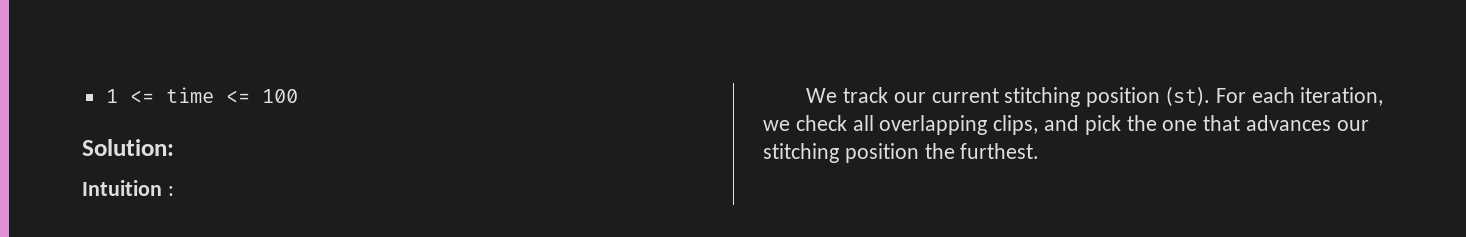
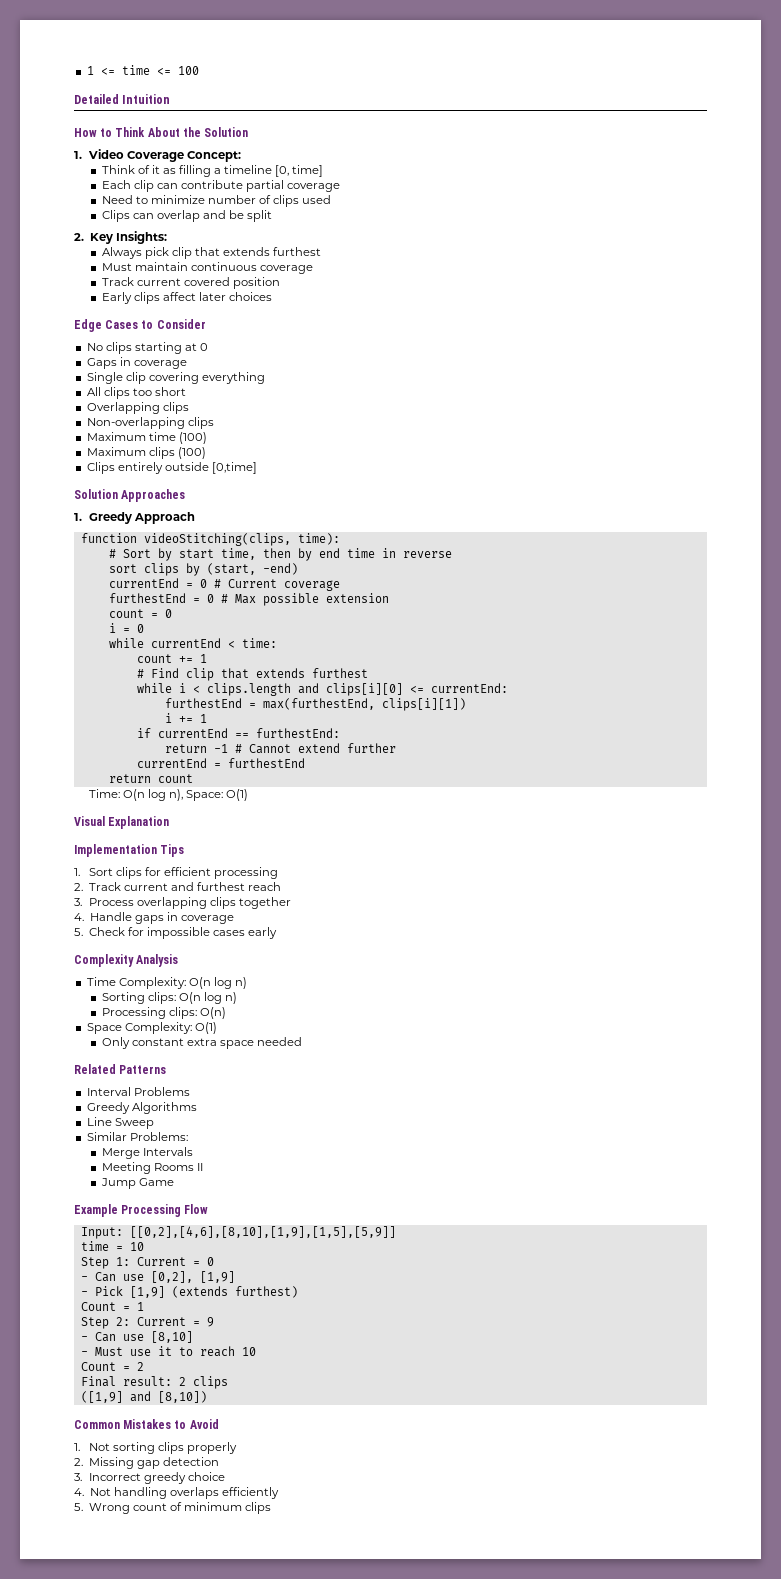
- Solution:
- Intuition :
- We track our current stitching position (st). For each iteration, we check all overlapping clips, and pick the one that advances our stitching position the furthest.
+ Detailed Intuition
+ How to Think About the Solution
+ 1. Video Coverage Concept:
+ Think of it as filling a timeline [0, time]
+ Each clip can contribute partial coverage
+ Need to minimize number of clips used
+ Clips can overlap and be split
+ 2. Key Insights:
+ Always pick clip that extends furthest
+ Must maintain continuous coverage
+ Track current covered position
+ Early clips affect later choices
+ Edge Cases to Consider
+ No clips starting at 0
+ Gaps in coverage
+ Single clip covering everything
+ All clips too short
+ Overlapping clips
+ Non-overlapping clips
+ Maximum time (100)
+ Maximum clips (100)
+ Clips entirely outside [0,time]
+ Solution Approaches
+ 1. Greedy Approach
+ function videoStitching(clips, time):
+ # Sort by start time, then by end time in reverse
+ sort clips by (start, -end)
+ currentEnd = 0 # Current coverage
+ furthestEnd = 0 # Max possible extension
+ count = 0
+ i = 0
+ while currentEnd < time:
+ count += 1
+ # Find clip that extends furthest
+ while i < clips.length and clips[i][0] <= currentEnd:
+ furthestEnd = max(furthestEnd, clips[i][1])
+ i += 1
+ if currentEnd == furthestEnd:
+ return -1 # Cannot extend further
+ currentEnd = furthestEnd
+ return count
+ Time: O(n log n), Space: O(1)
+ Visual Explanation
+ Implementation Tips
+ 1. Sort clips for efficient processing
+ 2. Track current and furthest reach
+ 3. Process overlapping clips together
+ 4. Handle gaps in coverage
+ 5. Check for impossible cases early
+ Complexity Analysis
+ Time Complexity: O(n log n)
+ Sorting clips: O(n log n)
+ Processing clips: O(n)
+ Space Complexity: O(1)
+ Only constant extra space needed
+ Related Patterns
+ Interval Problems
+ Greedy Algorithms
+ Line Sweep
+ Similar Problems:
+ Merge Intervals
+ Meeting Rooms II
+ Jump Game
+ Example Processing Flow
+ Input: [[0,2],[4,6],[8,10],[1,9],[1,5],[5,9]]
+ time = 10
+ Step 1: Current = 0
+ - Can use [0,2], [1,9]
+ - Pick [1,9] (extends furthest)
+ Count = 1
+ Step 2: Current = 9
+ - Can use [8,10]
+ - Must use it to reach 10
+ Count = 2
+ Final result: 2 clips
+ ([1,9] and [8,10])
+ Common Mistakes to Avoid
+ 1. Not sorting clips properly
+ 2. Missing gap detection
+ 3. Incorrect greedy choice
+ 4. Not handling overlaps efficiently
+ 5. Wrong count of minimum clips

